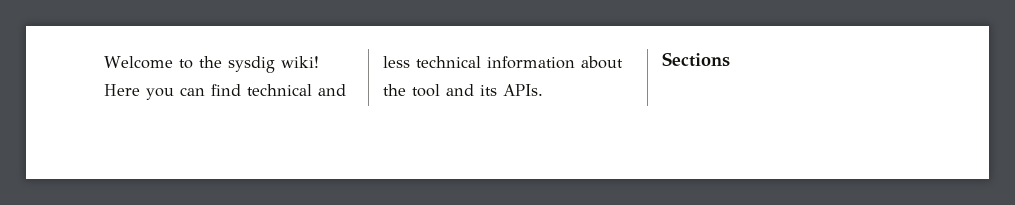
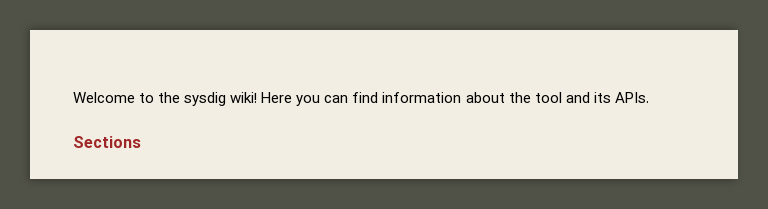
- Here you can find technical and less technical information about the tool and its APIs.
+ Here you can find information about the tool and its APIs.

